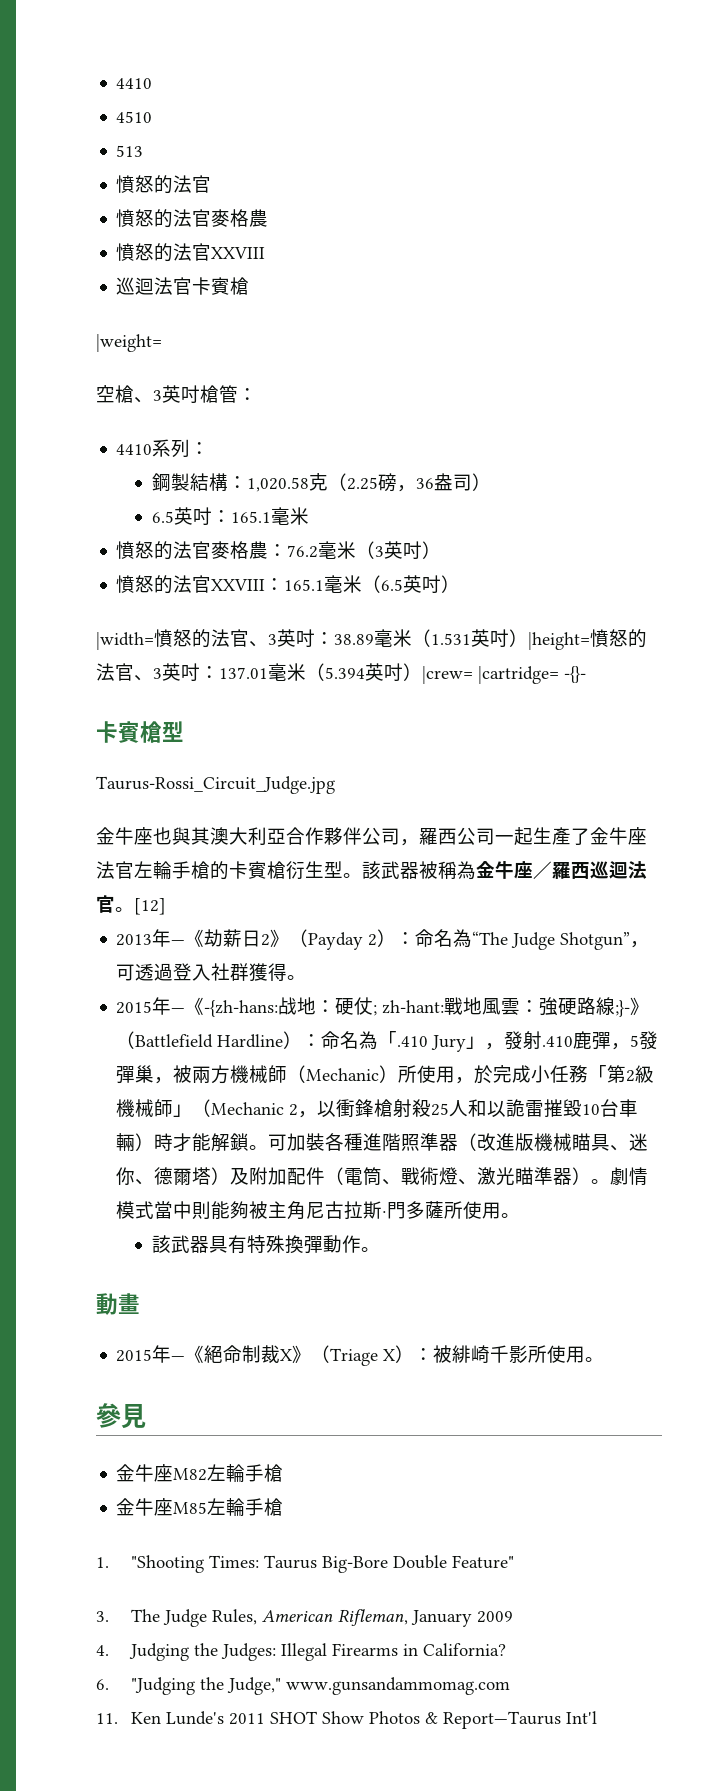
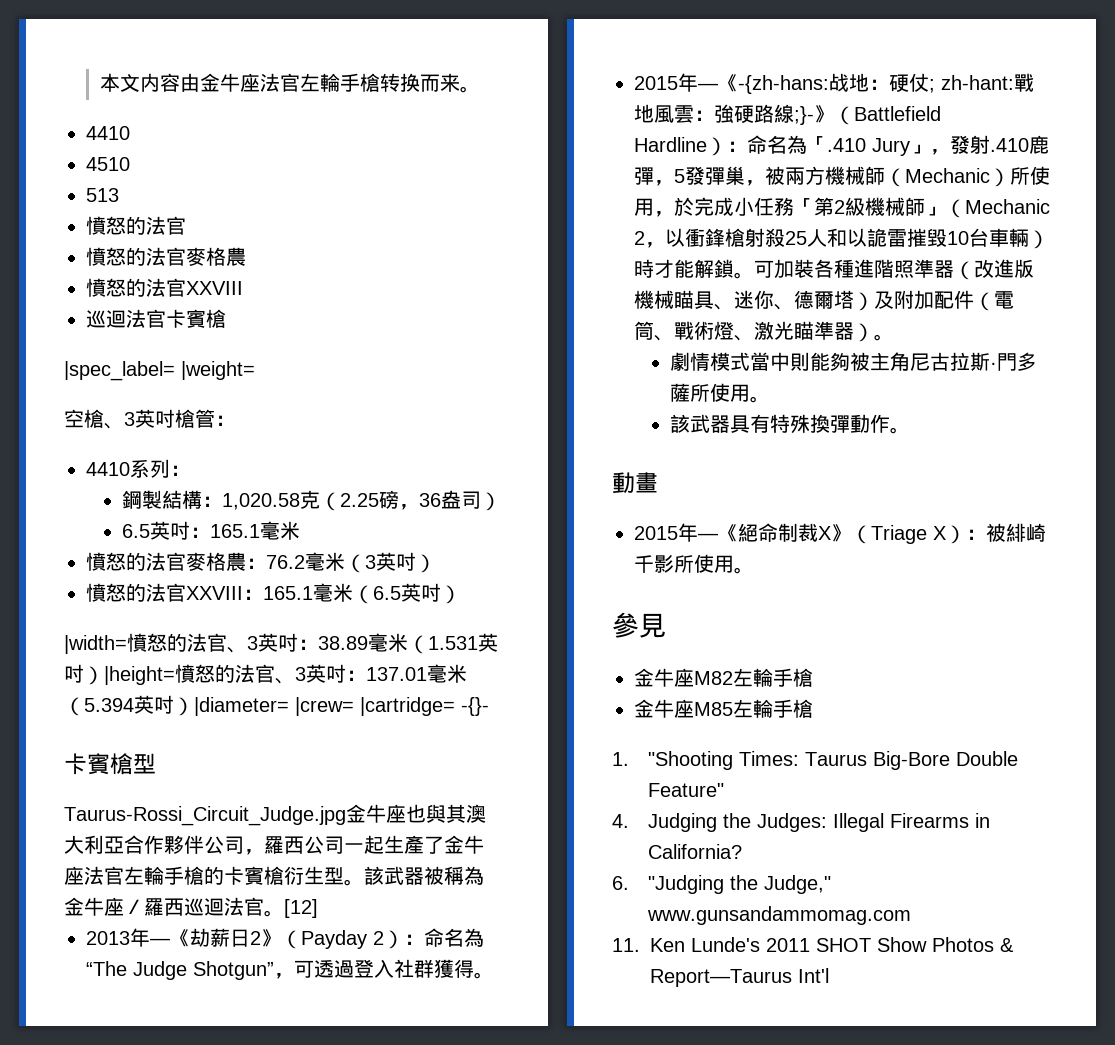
+ 本文内容由金牛座法官左輪手槍转换而来。
- |weight=
+ |spec_label= |weight=
- |width=憤怒的法官、3英吋：38.89毫米（1.531英吋）|height=憤怒的法官、3英吋：137.01毫米（5.394英吋）|crew= |cartridge= -{}-
+ |width=憤怒的法官、3英吋：38.89毫米（1.531英吋）|height=憤怒的法官、3英吋：137.01毫米（5.394英吋）|diameter= |crew= |cartridge= -{}-
- Taurus-Rossi_Circuit_Judge.jpg
- 金牛座也與其澳大利亞合作夥伴公司，羅西公司一起生產了金牛座法官左輪手槍的卡賓槍衍生型。
+ Taurus-Rossi_Circuit_Judge.jpg金牛座也與其澳大利亞合作夥伴公司，羅西公司一起生產了金牛座法官左輪手槍的卡賓槍衍生型。
- 可加裝各種進階照準器（改進版機械瞄具、迷你、德爾塔）及附加配件（電筒、戰術燈、激光瞄準器）。劇情模式當中則能夠被主角尼古拉斯·門多薩所使用。
+ 可加裝各種進階照準器（改進版機械瞄具、迷你、德爾塔）及附加配件（電筒、戰術燈、激光瞄準器）。
+ 劇情模式當中則能夠被主角尼古拉斯·門多薩所使用。
- 3. The Judge Rules, American Rifleman, January 2009

